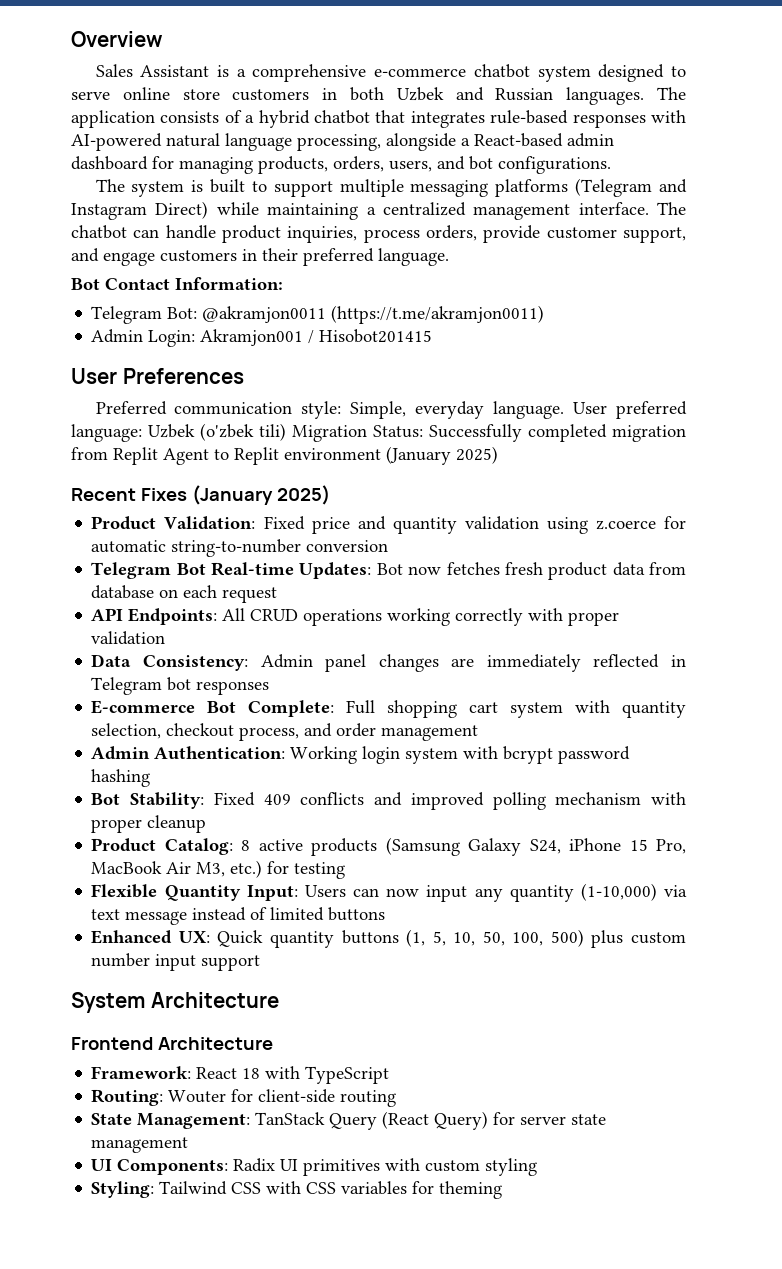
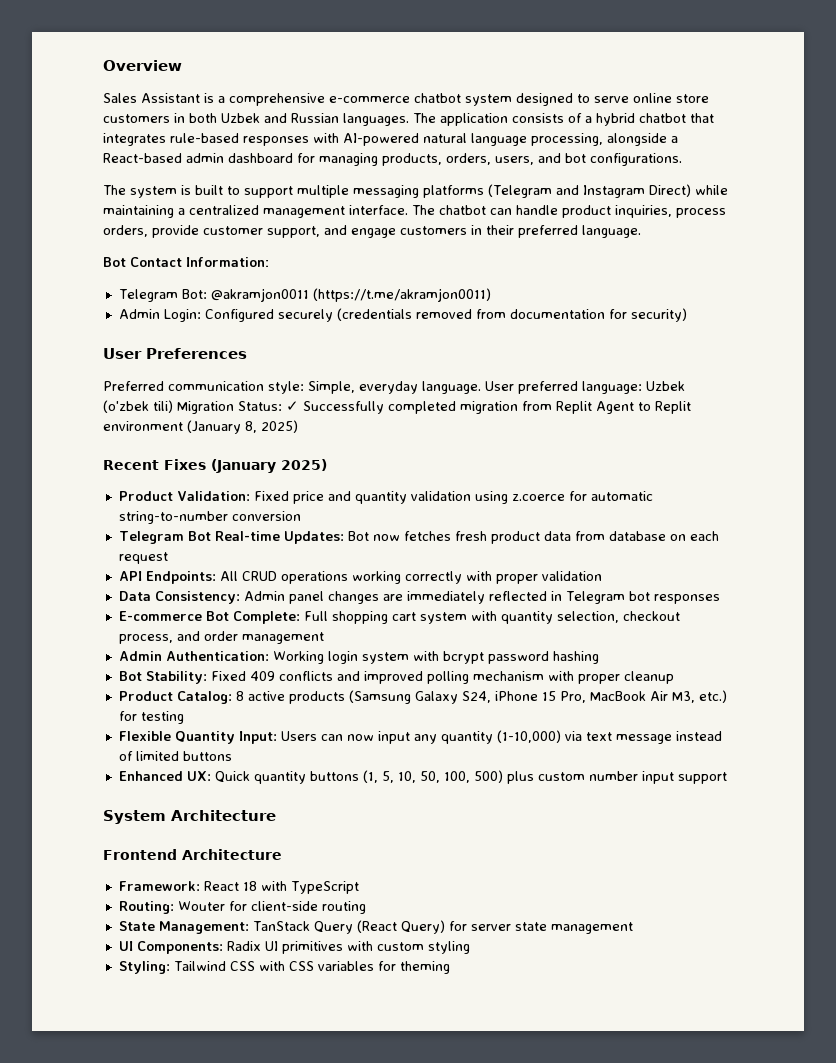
- Admin Login: Akramjon001 / Hisobot201415
+ Admin Login: Configured securely (credentials removed from documentation for security)
- User preferred language: Uzbek (o'zbek tili) Migration Status: Successfully completed migration from Replit Agent to Replit environment (January 2025)
+ User preferred language: Uzbek (o'zbek tili) Migration Status: ✓ Successfully completed migration from Replit Agent to Replit environment (January 8, 2025)

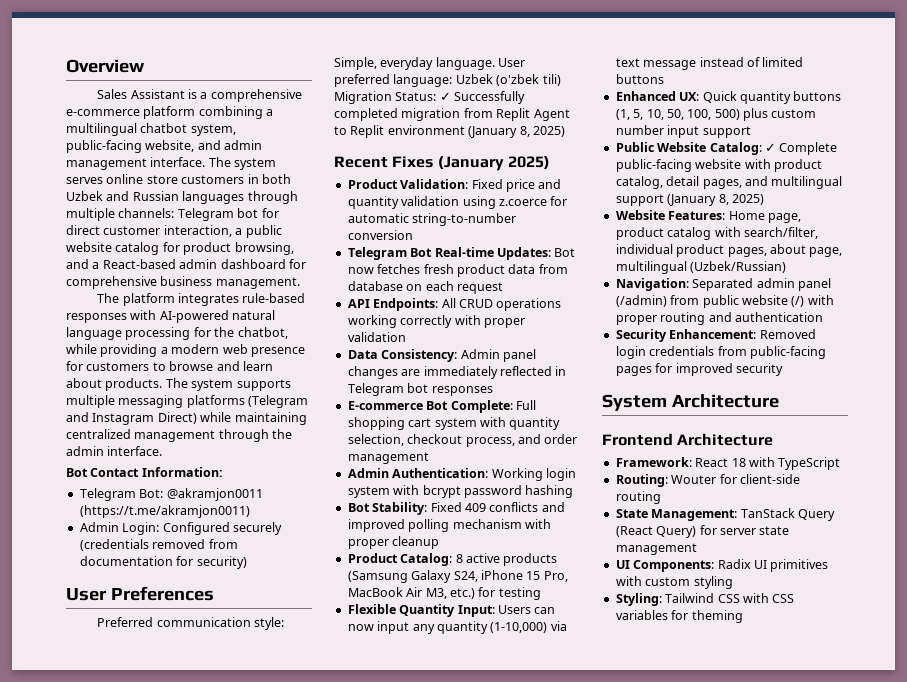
- Sales Assistant is a comprehensive e-commerce chatbot system designed to serve online store customers in both Uzbek and Russian languages. The application consists of a hybrid chatbot that integrates rule-based responses with AI-powered natural language processing, alongside a React-based admin dashboard for managing products, orders, users, and bot configurations.
- The system is built to support multiple messaging platforms (Telegram and Instagram Direct) while maintaining a centralized management interface. The chatbot can handle product inquiries, process orders, provide customer support, and engage customers in their preferred language.
+ Sales Assistant is a comprehensive e-commerce platform combining a multilingual chatbot system, public-facing website, and admin management interface. The system serves online store customers in both Uzbek and Russian languages through multiple channels: Telegram bot for direct customer interaction, a public website catalog for product browsing, and a React-based admin dashboard for comprehensive business management.
+ The platform integrates rule-based responses with AI-powered natural language processing for the chatbot, while providing a modern web presence for customers to browse and learn about products. The system supports multiple messaging platforms (Telegram and Instagram Direct) while maintaining centralized management through the admin interface.
+ Public Website Catalog: ✓ Complete public-facing website with product catalog, detail pages, and multilingual support (January 8, 2025)
+ Website Features: Home page, product catalog with search/filter, individual product pages, about page, multilingual (Uzbek/Russian)
+ Navigation: Separated admin panel (/admin) from public website (/) with proper routing and authentication
+ Security Enhancement: Removed login credentials from public-facing pages for improved security

